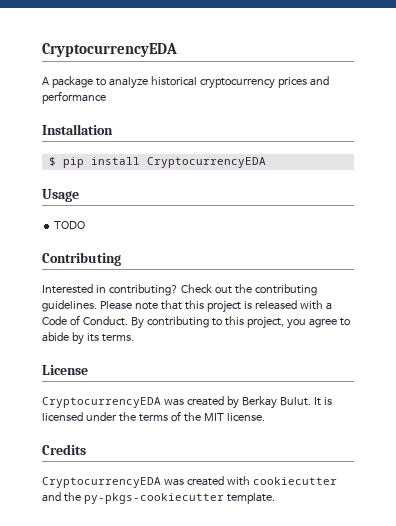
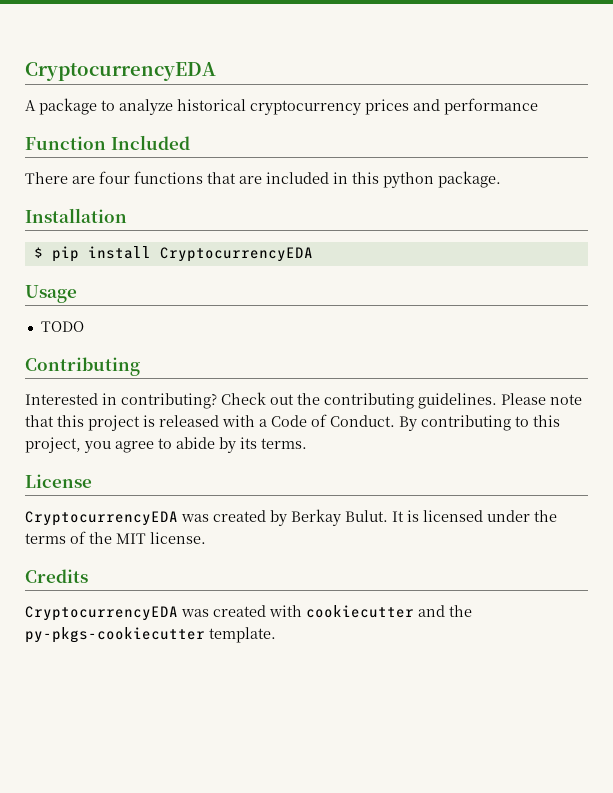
+ Function Included
+ There are four functions that are included in this python package.

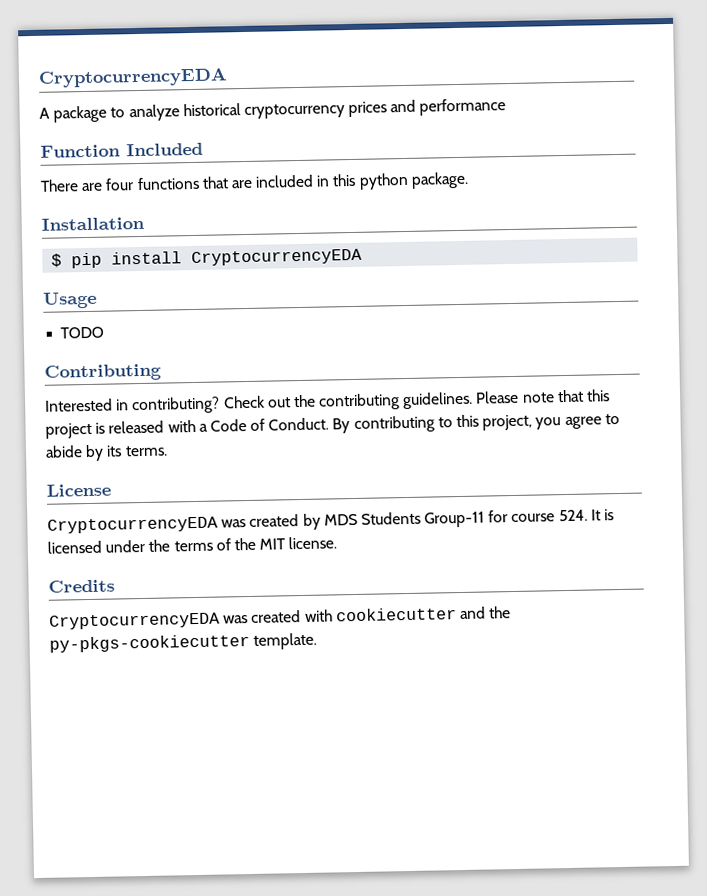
- CryptocurrencyEDA was created by Berkay Bulut. It is licensed under the terms of the MIT license.
+ CryptocurrencyEDA was created by MDS Students Group-11 for course 524. It is licensed under the terms of the MIT license.

